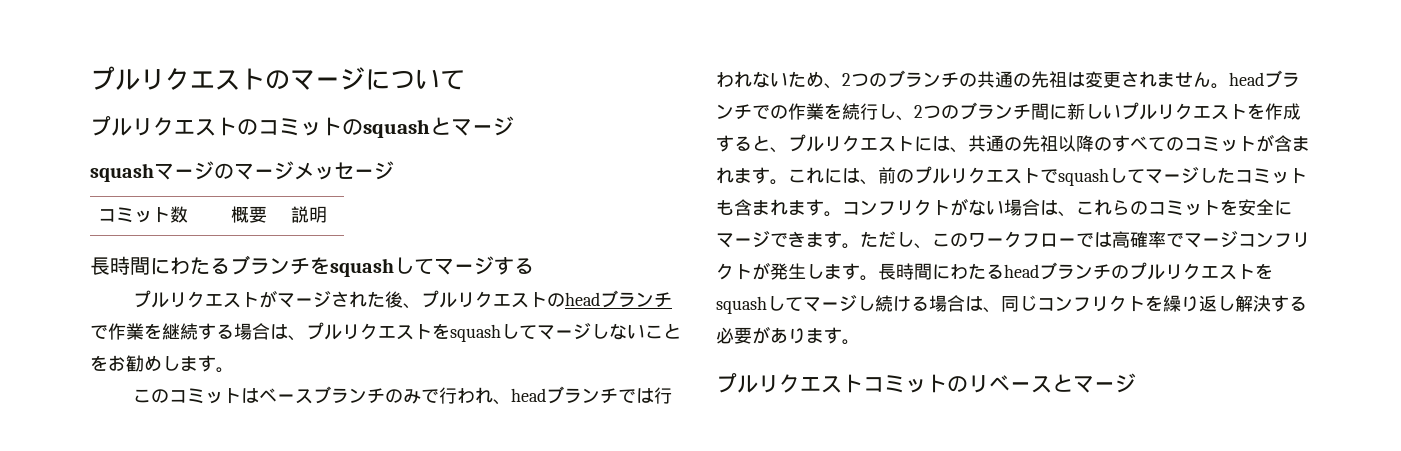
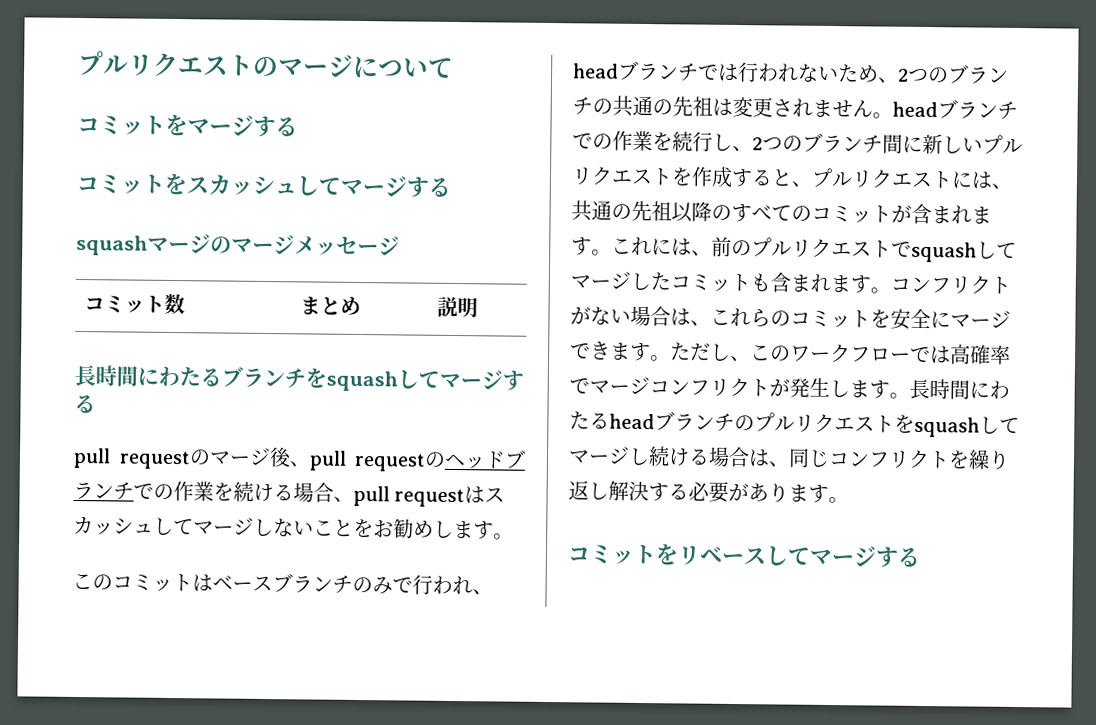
- プルリクエストのコミットのsquashとマージ
+ コミットをマージする
+ コミットをスカッシュしてマージする
- コミット数 | 概要 | 説明
+ コミット数 | まとめ | 説明
- プルリクエストがマージされた後、プルリクエストのheadブランチで作業を継続する場合は、プルリクエストをsquashしてマージしないことをお勧めします。
+ pull requestのマージ後、pull requestのヘッドブランチでの作業を続ける場合、pull requestはスカッシュしてマージしないことをお勧めします。
- プルリクエストコミットのリベースとマージ
+ コミットをリベースしてマージする

